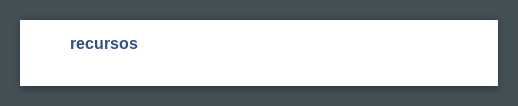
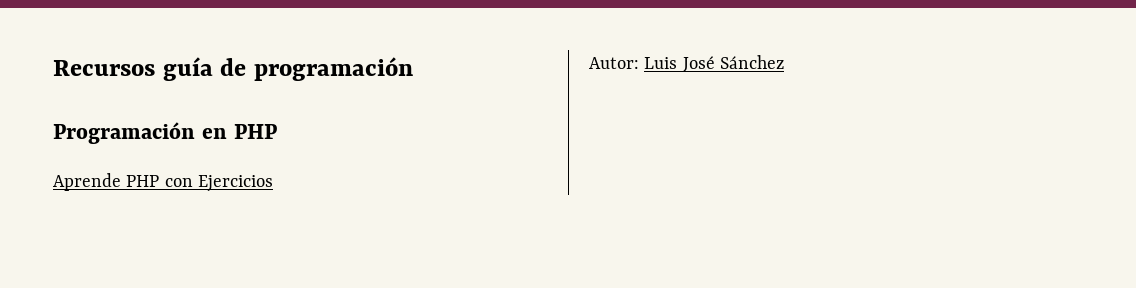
- recursos
+ Recursos guía de programación
+ Programación en PHP
+ Aprende PHP con Ejercicios
+ Autor: Luis José Sánchez

